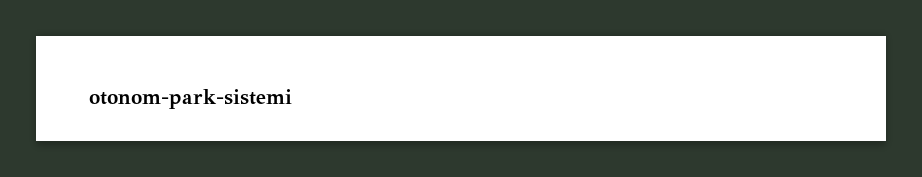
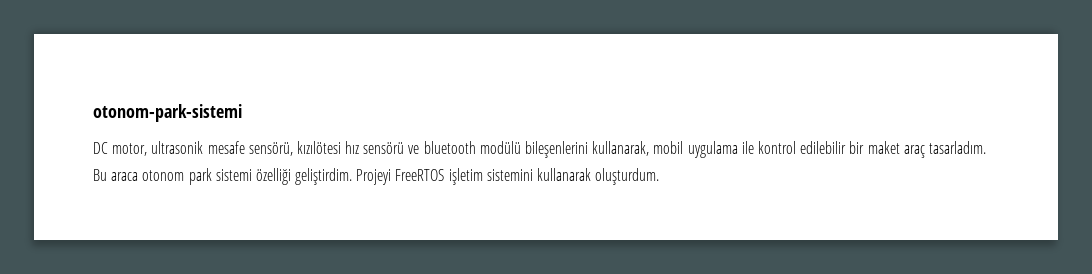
+ DC motor, ultrasonik mesafe sensörü, kızılötesi hız sensörü ve bluetooth modülü bileşenlerini kullanarak, mobil uygulama ile kontrol edilebilir bir maket araç tasarladım. Bu araca otonom park sistemi özelliği geliştirdim. Projeyi FreeRTOS işletim sistemini kullanarak oluşturdum.

